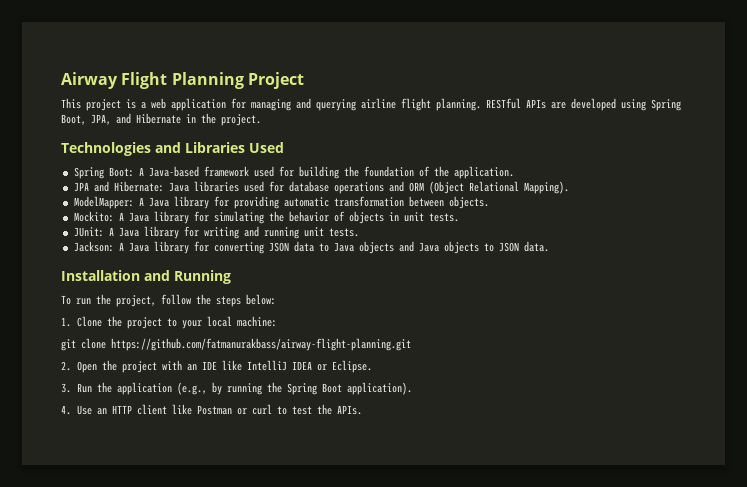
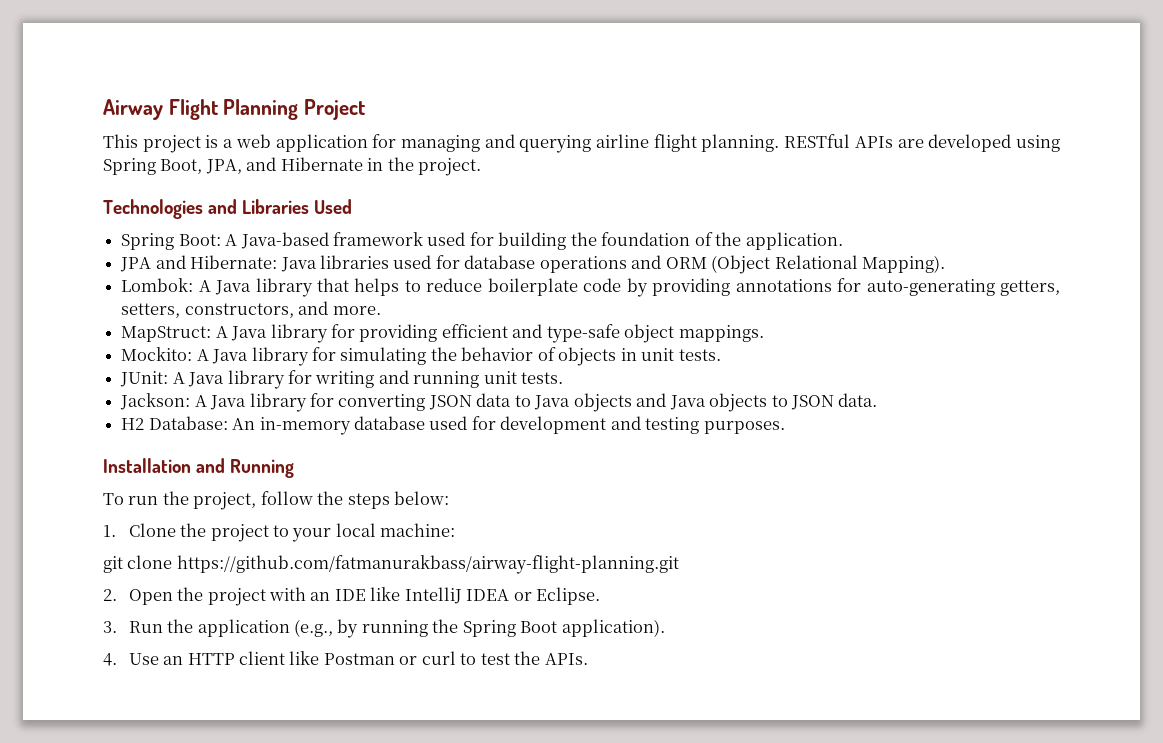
- ModelMapper: A Java library for providing automatic transformation between objects.
+ Lombok: A Java library that helps to reduce boilerplate code by providing annotations for auto-generating getters, setters, constructors, and more.
+ MapStruct: A Java library for providing efficient and type-safe object mappings.
+ H2 Database: An in-memory database used for development and testing purposes.

